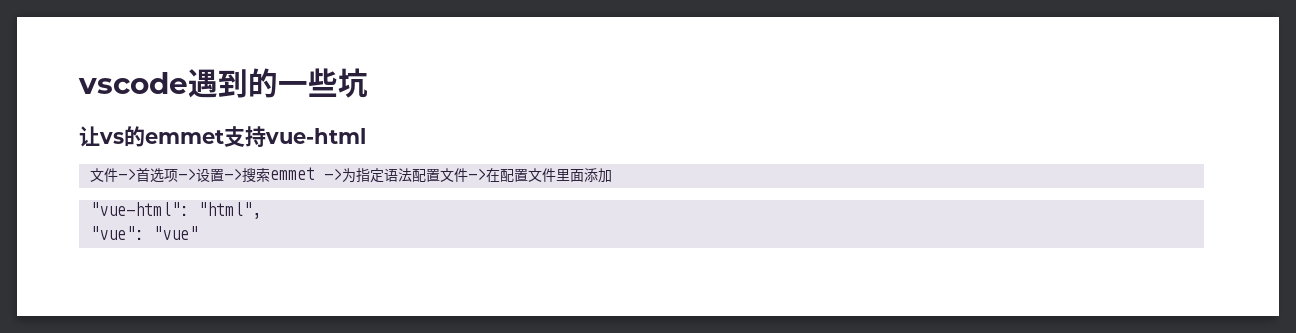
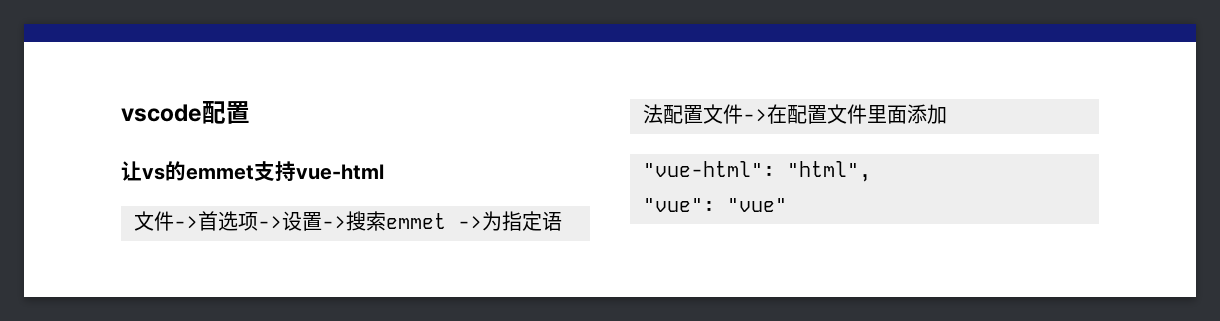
- vscode遇到的一些坑
+ vscode配置

